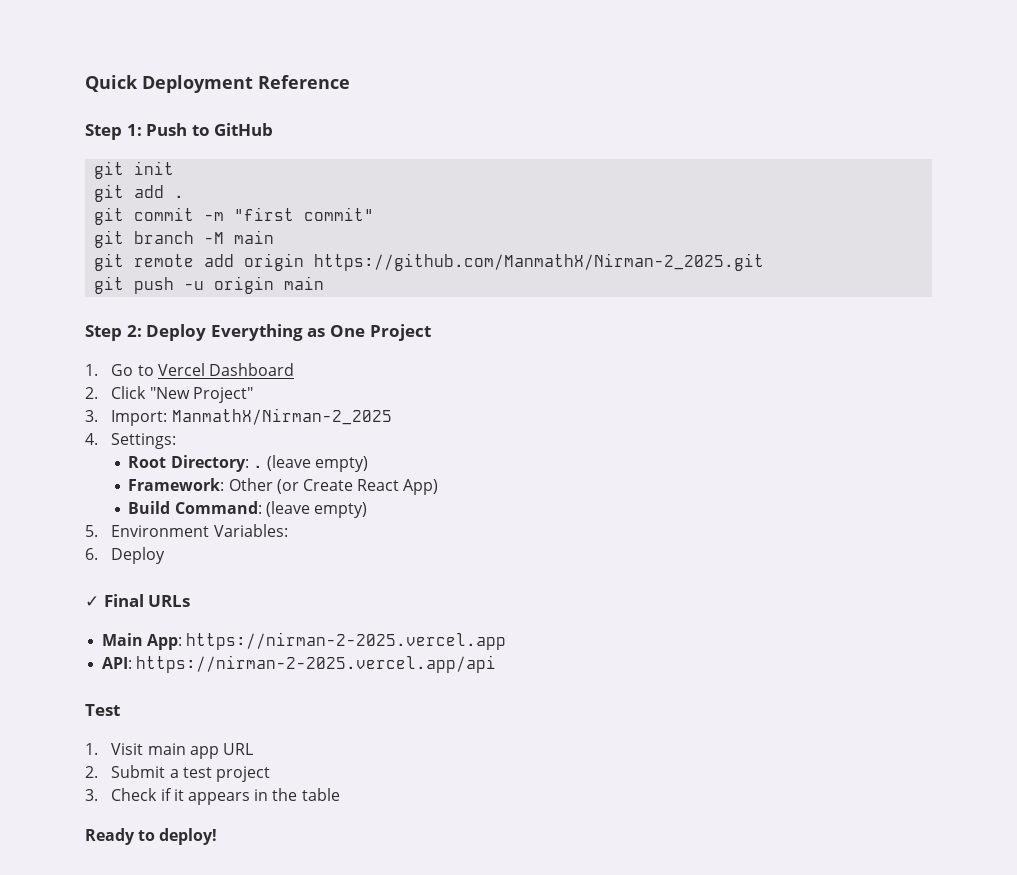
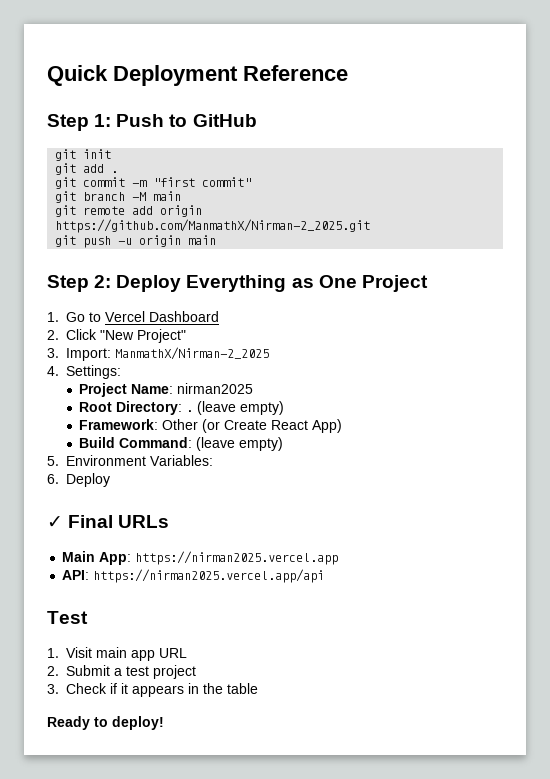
+ Project Name: nirman2025
- Main App: https://nirman-2-2025.vercel.app
+ Main App: https://nirman2025.vercel.app
- API: https://nirman-2-2025.vercel.app/api
+ API: https://nirman2025.vercel.app/api

